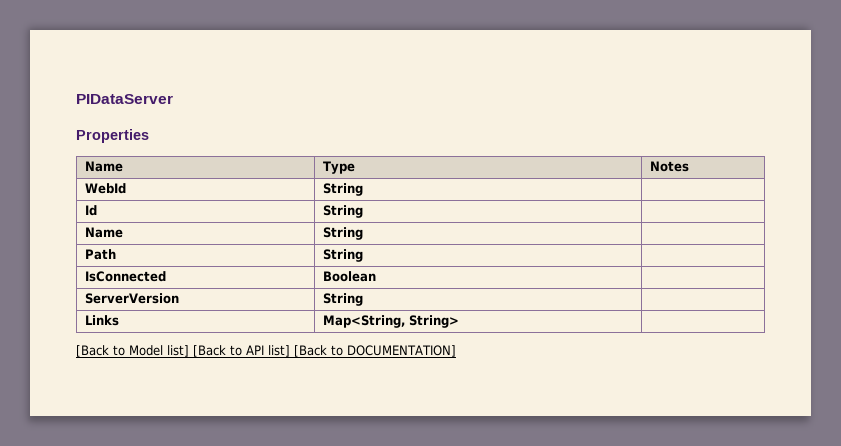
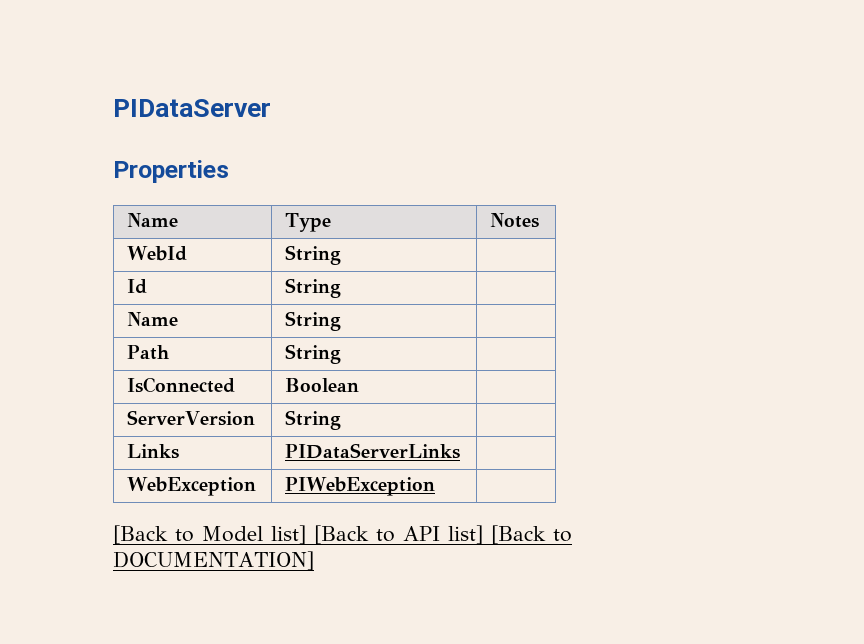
- Links | Map<String, String> |
+ Links | PIDataServerLinks |
+ WebException | PIWebException |

